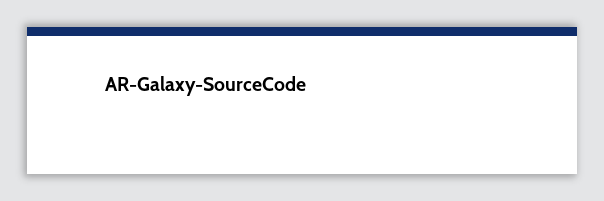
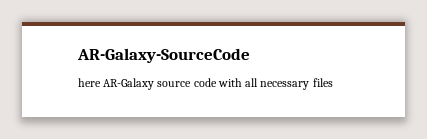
+ here AR-Galaxy source code with all necessary files

